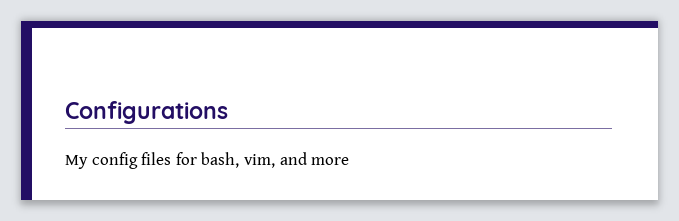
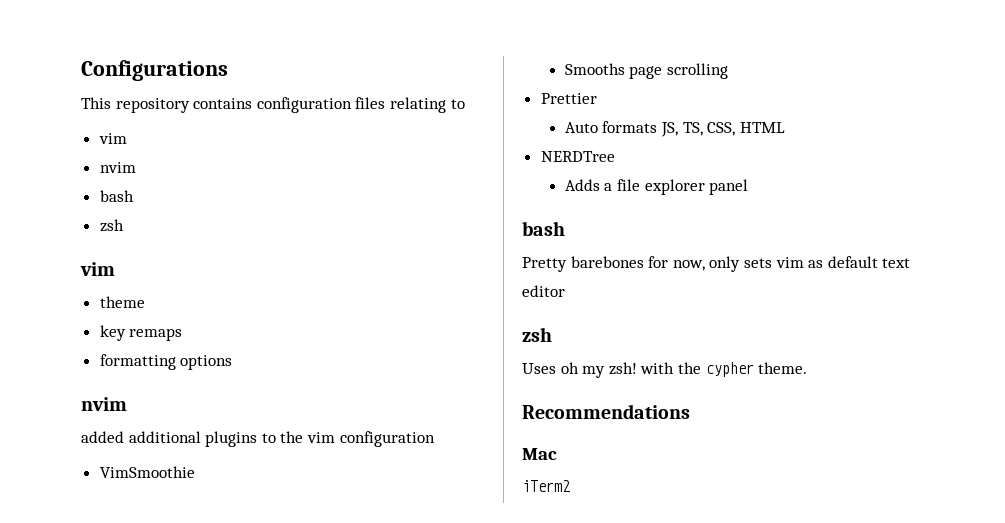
- My config files for bash, vim, and more
+ This repository contains configuration files relating to
+ vim
+ nvim
+ bash
+ zsh
+ vim
+ theme
+ key remaps
+ formatting options
+ nvim
+ added additional plugins to the vim configuration
+ VimSmoothie
+ Smooths page scrolling
+ Prettier
+ Auto formats JS, TS, CSS, HTML
+ NERDTree
+ Adds a file explorer panel
+ bash
+ Pretty barebones for now, only sets vim as default text editor
+ zsh
+ Uses oh my zsh! with the cypher theme.
+ Recommendations
+ Mac
+ iTerm2

